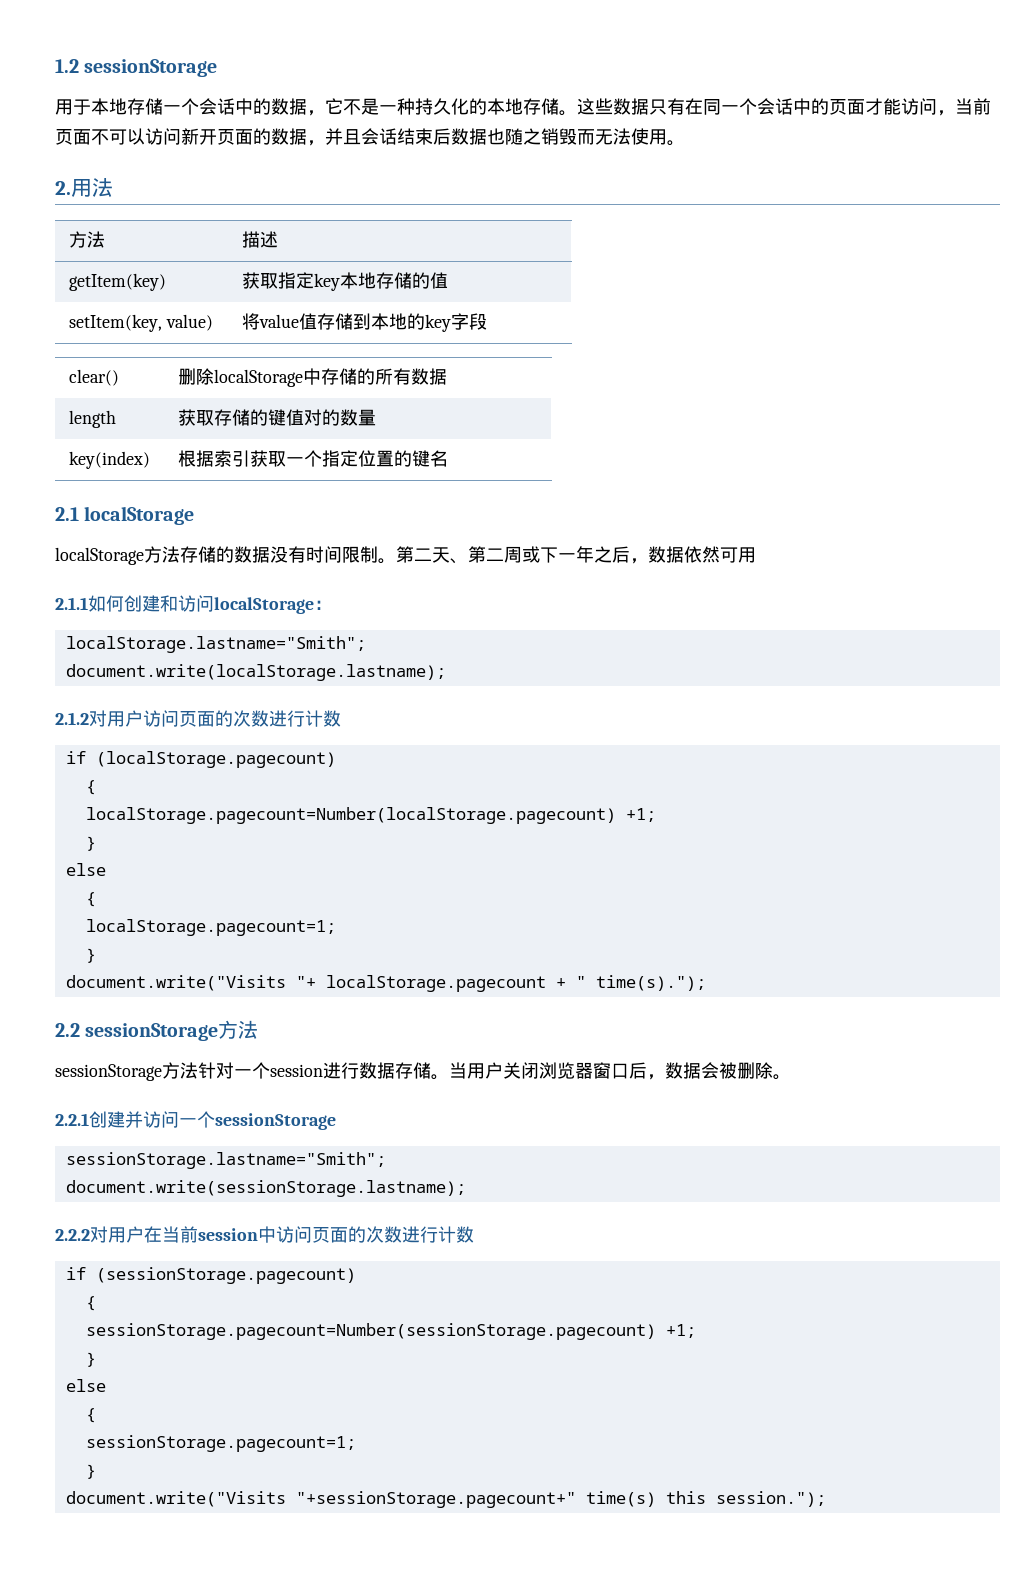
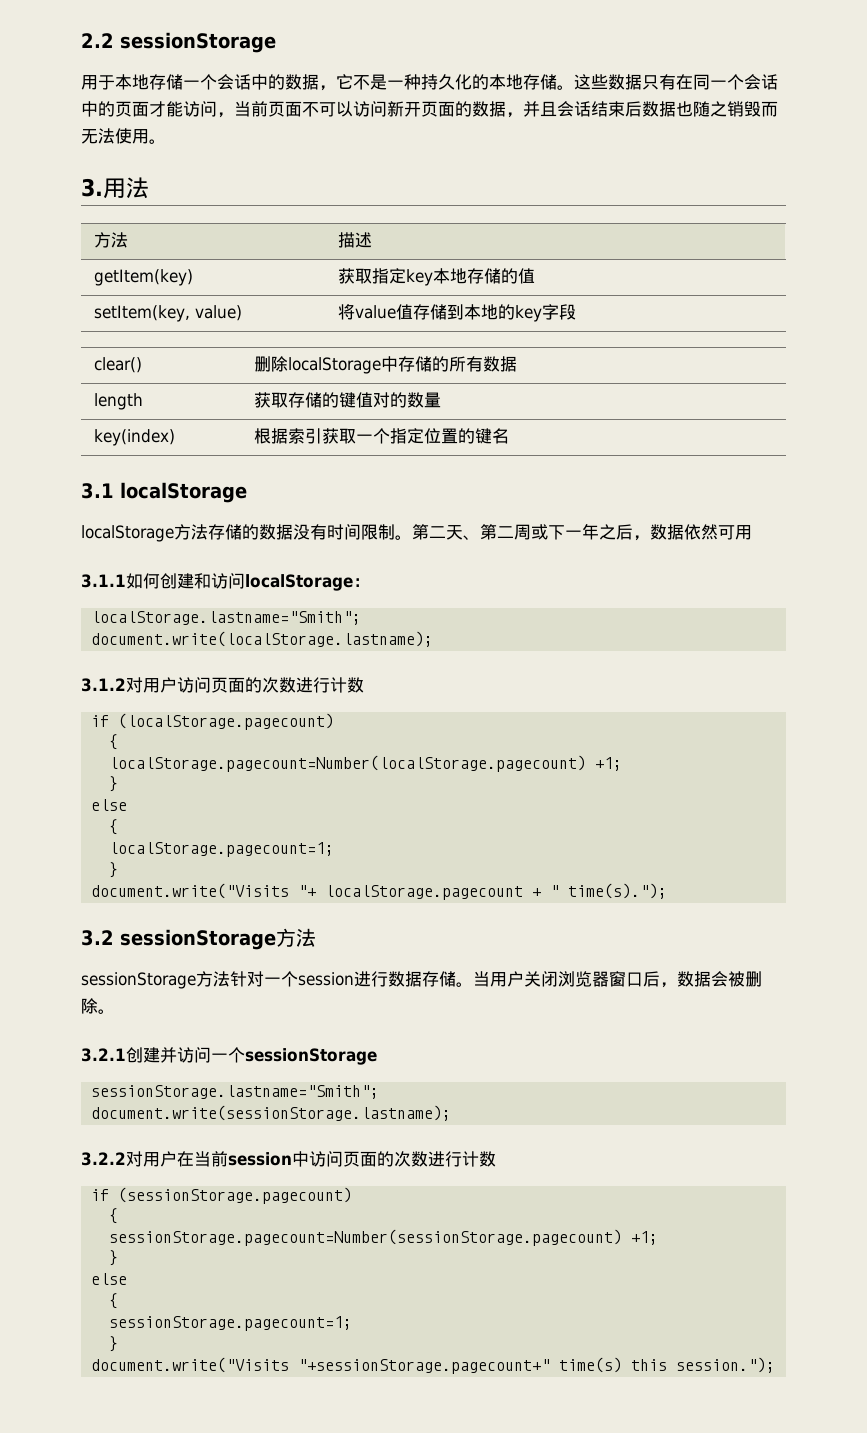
- 1.2 sessionStorage
+ 2.2 sessionStorage
- 2.用法
+ 3.用法
- 2.1 localStorage
+ 3.1 localStorage
- 2.1.1如何创建和访问localStorage：
+ 3.1.1如何创建和访问localStorage：
- 2.1.2对用户访问页面的次数进行计数
+ 3.1.2对用户访问页面的次数进行计数
- 2.2 sessionStorage方法
+ 3.2 sessionStorage方法
- 2.2.1创建并访问一个sessionStorage
+ 3.2.1创建并访问一个sessionStorage
- 2.2.2对用户在当前session中访问页面的次数进行计数
+ 3.2.2对用户在当前session中访问页面的次数进行计数

